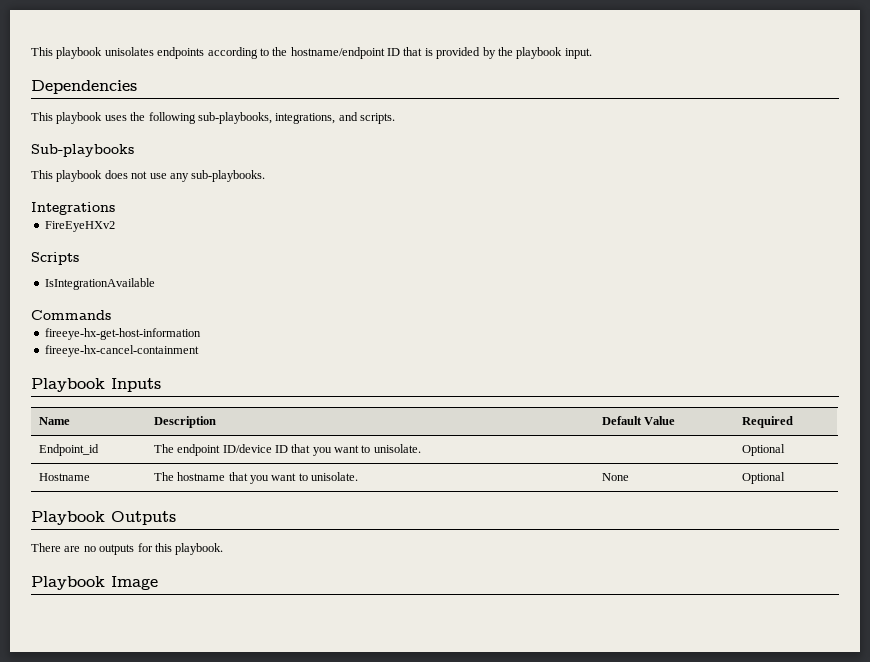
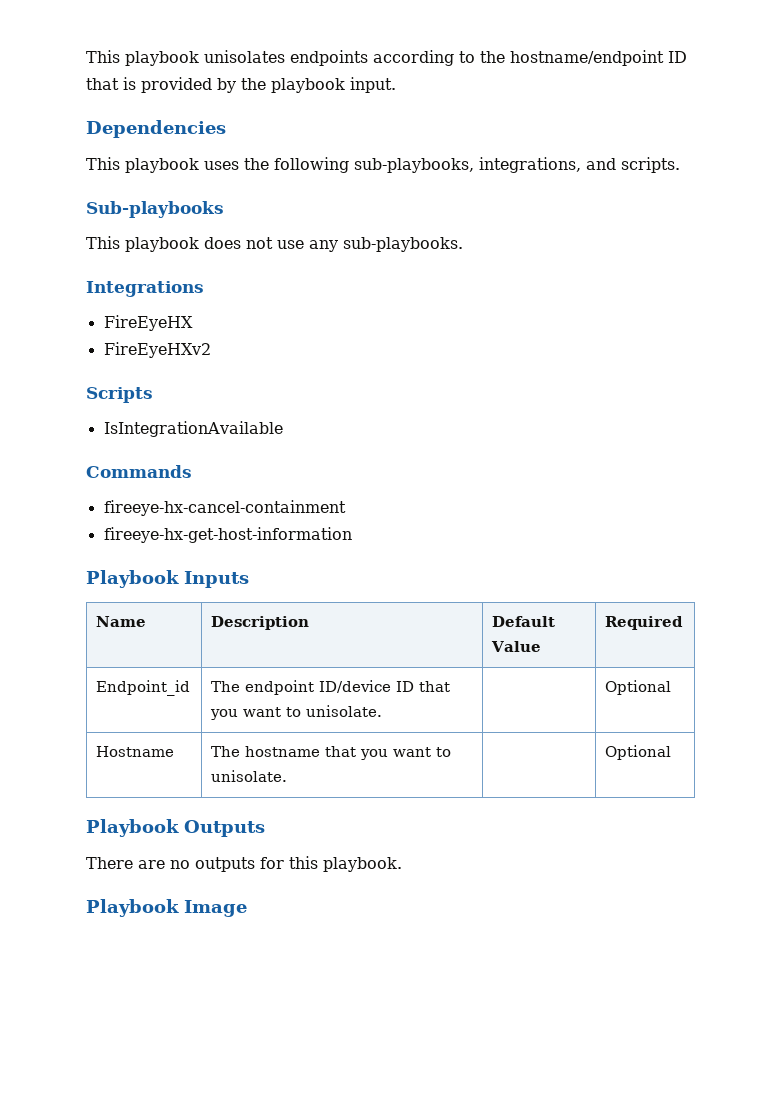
+ FireEyeHX
+ fireeye-hx-cancel-containment
- fireeye-hx-cancel-containment
- Hostname | The hostname that you want to unisolate. | None | Optional
+ Hostname | The hostname that you want to unisolate. | | Optional

